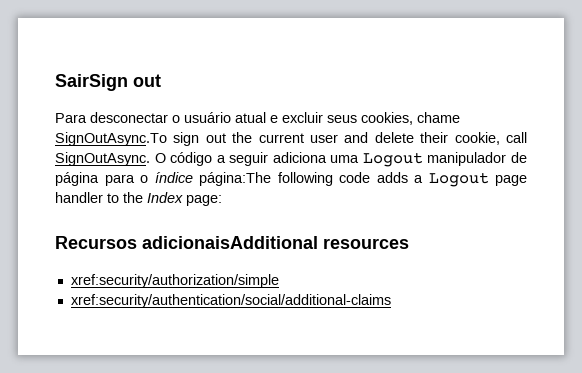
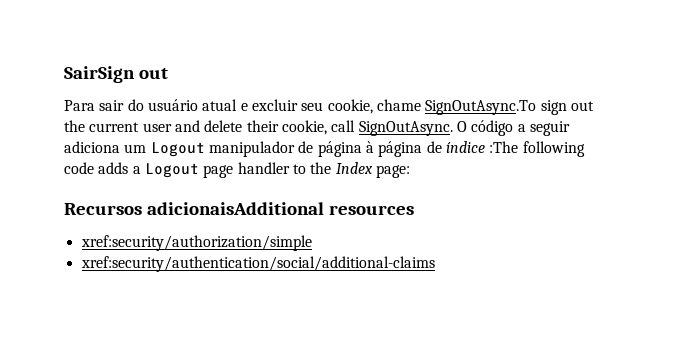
- Para desconectar o usuário atual e excluir seus cookies, chame SignOutAsync.To sign out the current user and delete their cookie, call SignOutAsync.
+ Para sair do usuário atual e excluir seu cookie, chame SignOutAsync.To sign out the current user and delete their cookie, call SignOutAsync.
- O código a seguir adiciona uma Logout manipulador de página para o índice página:The following code adds a Logout page handler to the Index page:
+ O código a seguir adiciona um Logout manipulador de página à página de índice :The following code adds a Logout page handler to the Index page:

